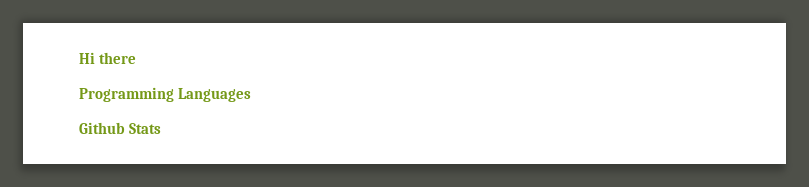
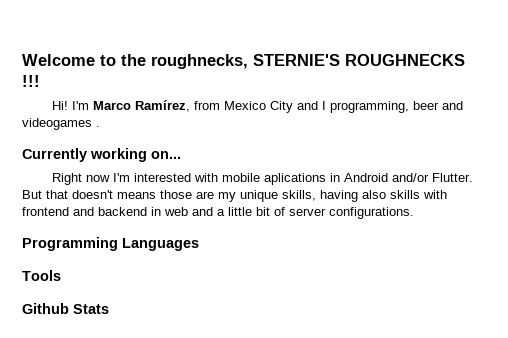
- Hi there
+ Welcome to the roughnecks, STERNIE'S ROUGHNECKS !!!
+ Hi! I'm Marco Ramírez, from Mexico City and I programming, beer and videogames .
+ Currently working on...
+ Right now I'm interested with mobile aplications in Android and/or Flutter. But that doesn't means those are my unique skills, having also skills with frontend and backend in web and a little bit of server configurations.
+ Tools

